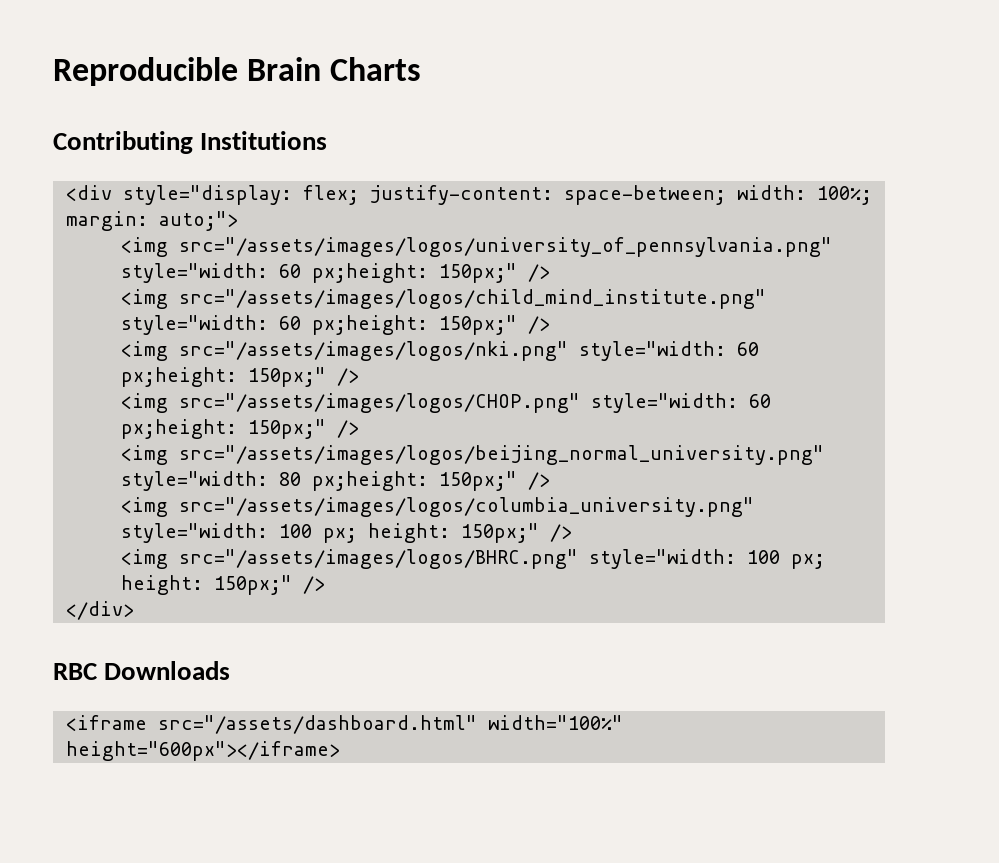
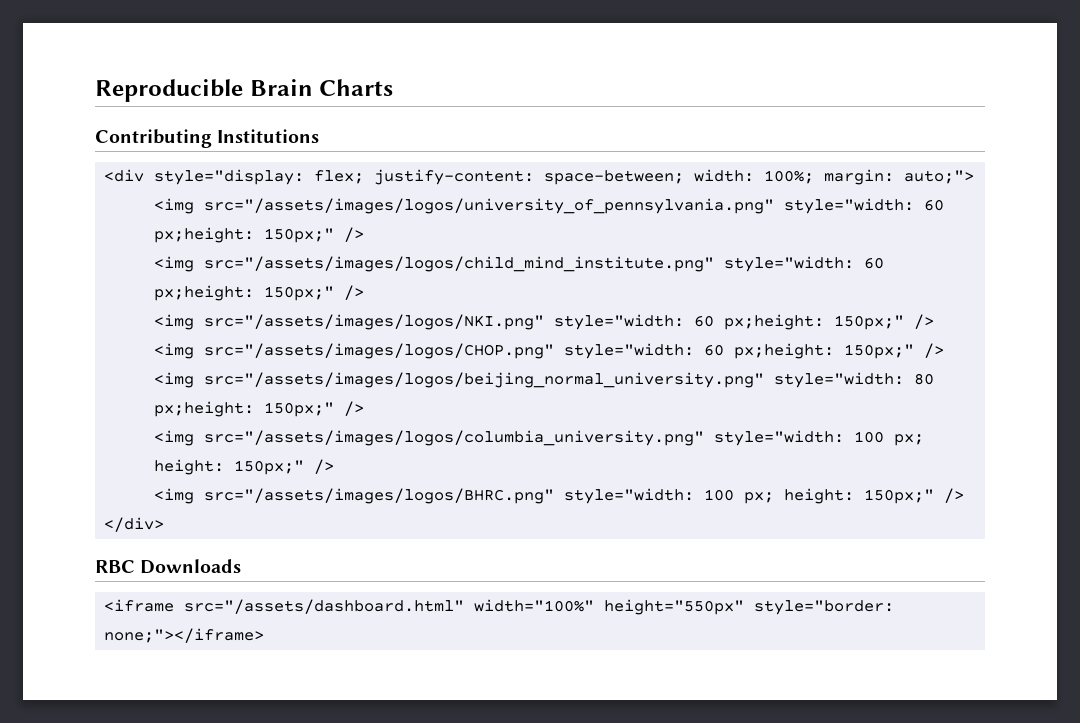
- <img src="/assets/images/logos/nki.png" style="width: 60 px;height: 150px;" />
+ <img src="/assets/images/logos/NKI.png" style="width: 60 px;height: 150px;" />
- <iframe src="/assets/dashboard.html" width="100%" height="600px"></iframe>
+ <iframe src="/assets/dashboard.html" width="100%" height="550px" style="border: none;"></iframe>

